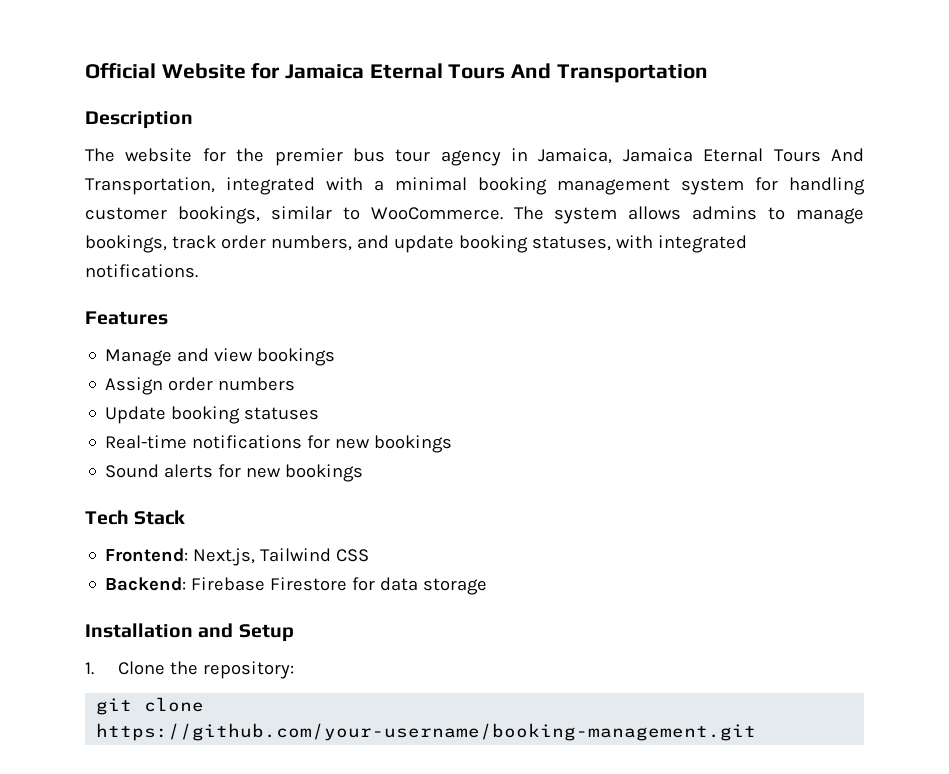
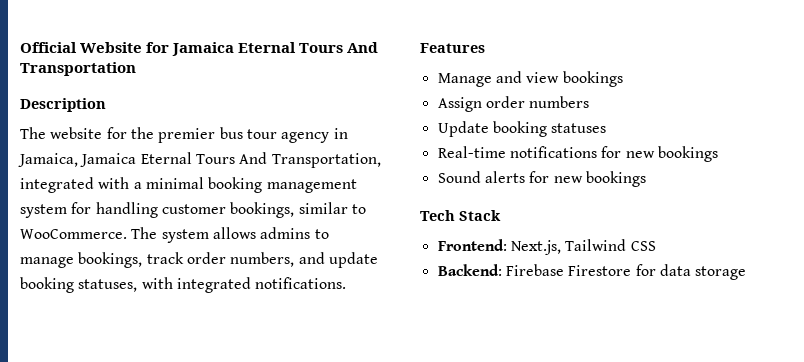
- Installation and Setup
- 1. Clone the repository:
- git clone https://github.com/your-username/booking-management.git

